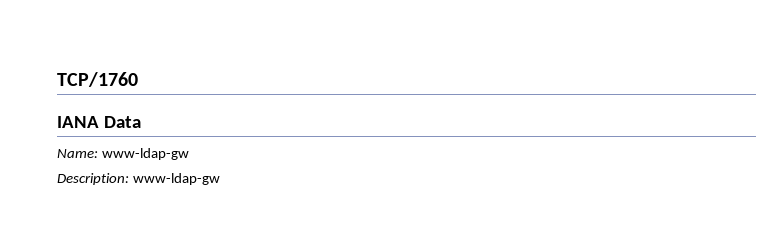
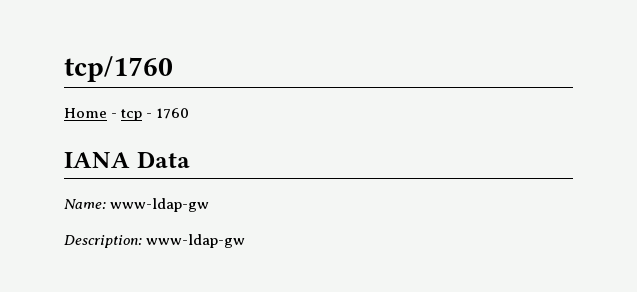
- TCP/1760
+ tcp/1760
+ Home - tcp - 1760

